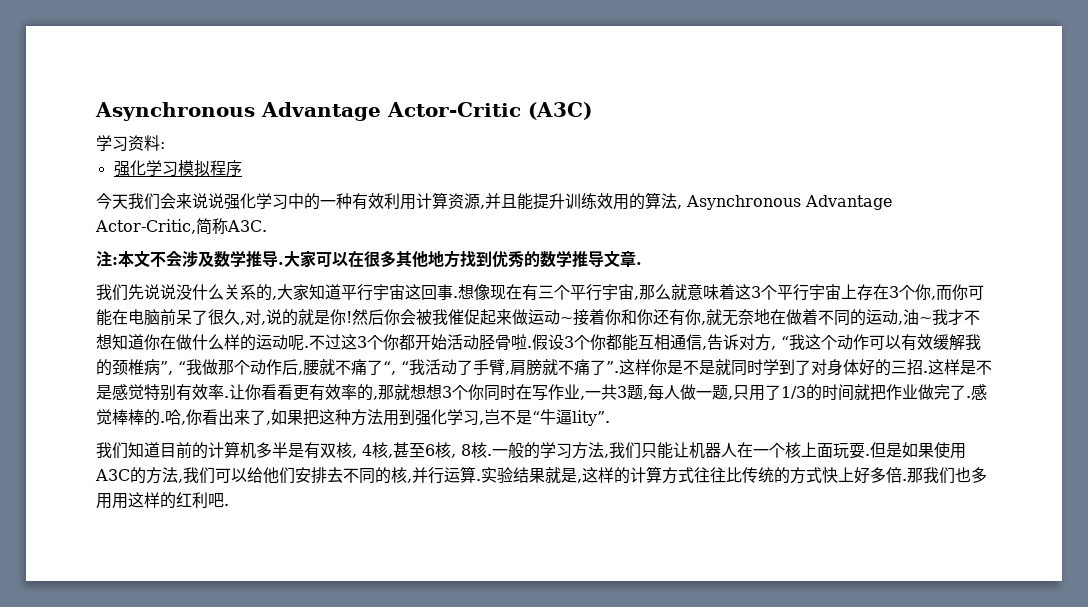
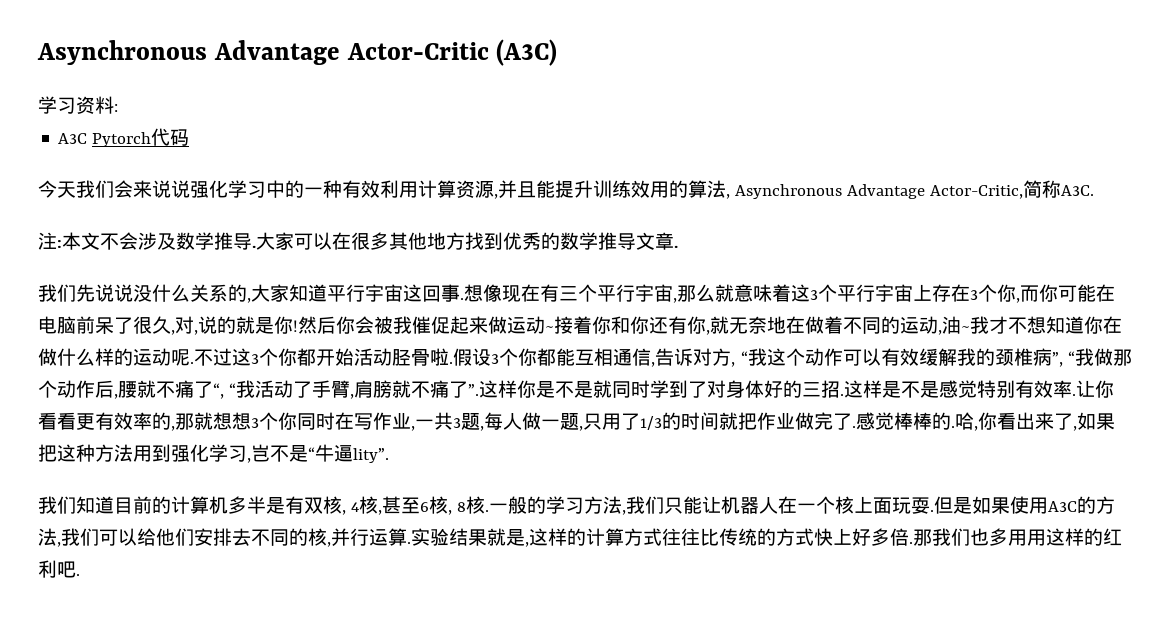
- 强化学习模拟程序
+ A3C Pytorch代码

